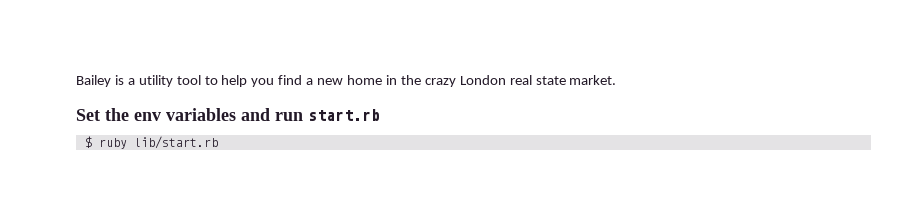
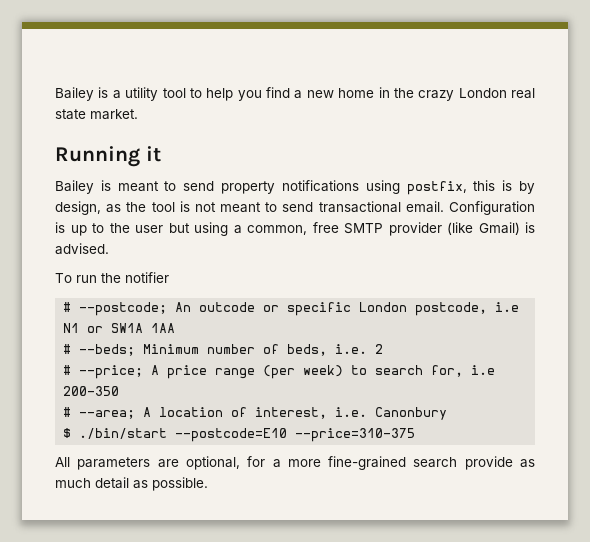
- Set the env variables and run start.rb
- $ ruby lib/start.rb
+ Running it
+ Bailey is meant to send property notifications using postfix, this is by design, as the tool is not meant to send transactional email. Configuration is up to the user but using a common, free SMTP provider (like Gmail) is advised.
+ To run the notifier
+ # --postcode; An outcode or specific London postcode, i.e N1 or SW1A 1AA
+ # --beds; Minimum number of beds, i.e. 2
+ # --price; A price range (per week) to search for, i.e 200-350
+ # --area; A location of interest, i.e. Canonbury
+ $ ./bin/start --postcode=E10 --price=310-375
+ All parameters are optional, for a more fine-grained search provide as much detail as possible.

